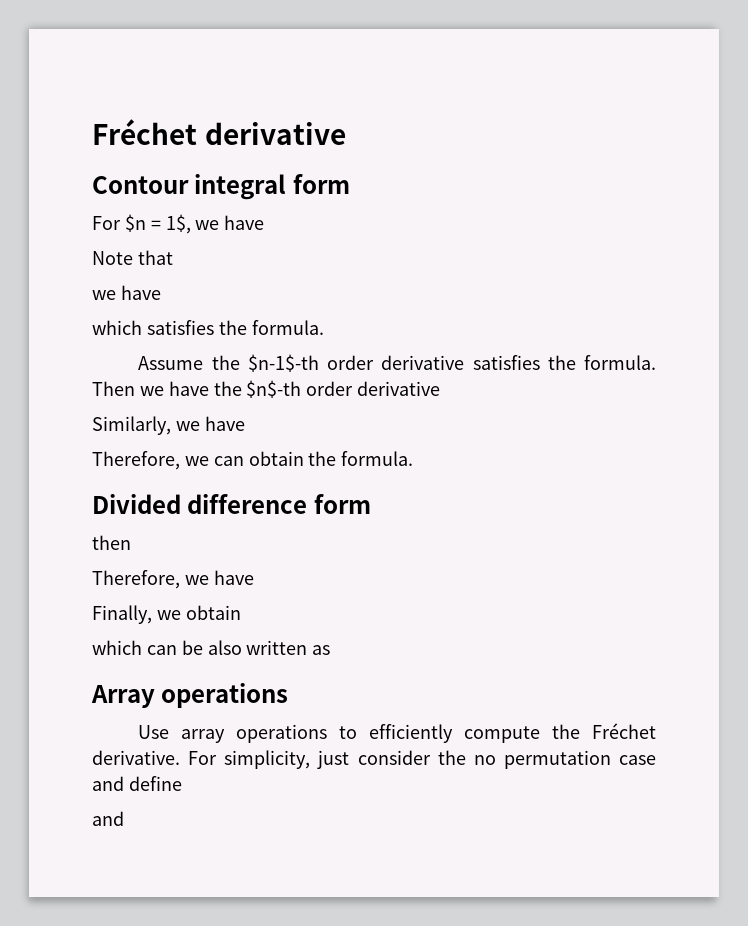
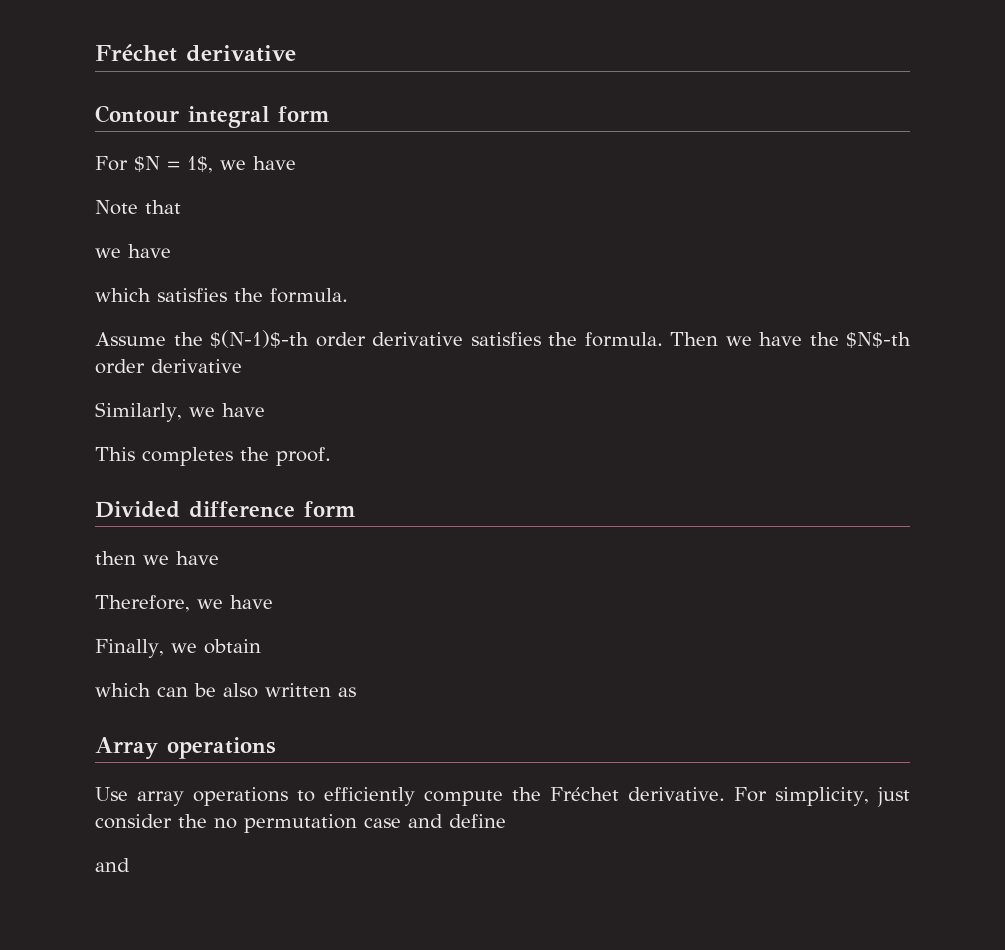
- For $n = 1$, we have
+ For $N = 1$, we have
- Assume the $n-1$-th order derivative satisfies the formula.
+ Assume the $(N-1)$-th order derivative satisfies the formula.
- Then we have the $n$-th order derivative
+ Then we have the $N$-th order derivative
- Therefore, we can obtain the formula.
+ This completes the proof.
- then
+ then we have

